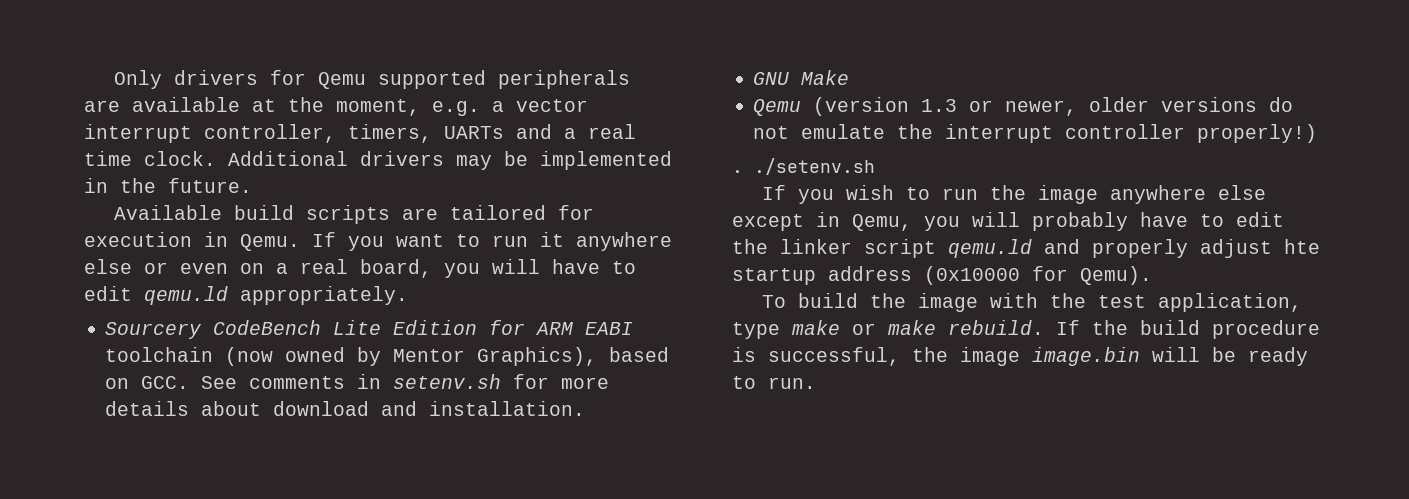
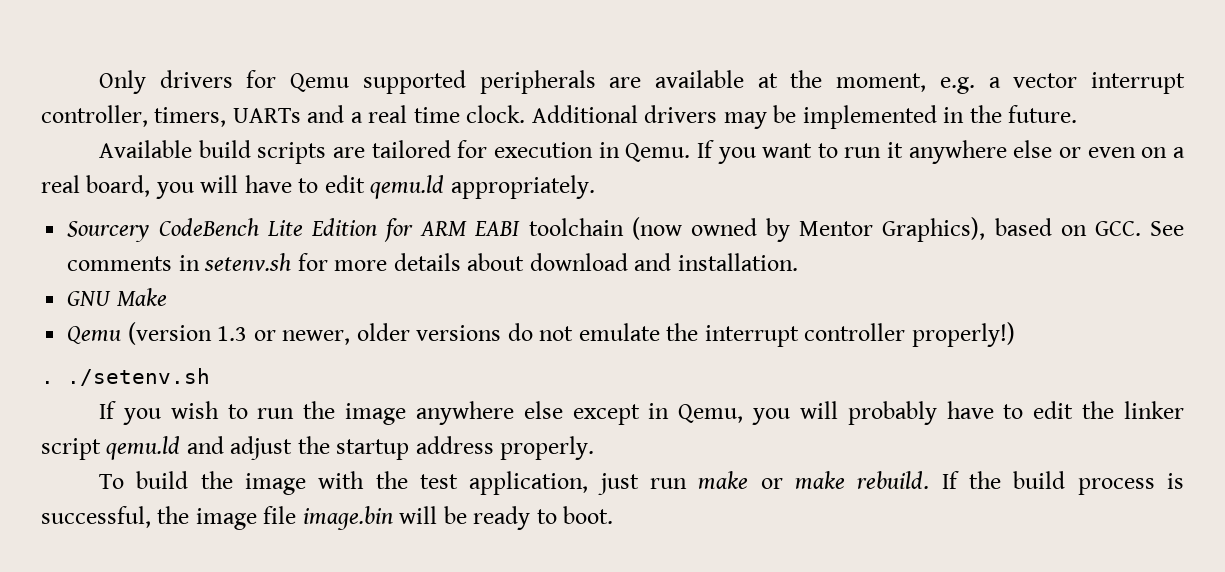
- If you wish to run the image anywhere else except in Qemu, you will probably have to edit the linker script qemu.ld and properly adjust hte startup address (0x10000 for Qemu).
+ If you wish to run the image anywhere else except in Qemu, you will probably have to edit the linker script qemu.ld and adjust the startup address properly.
- To build the image with the test application, type make or make rebuild.
+ To build the image with the test application, just run make or make rebuild.
- If the build procedure is successful, the image image.bin will be ready to run.
+ If the build process is successful, the image file image.bin will be ready to boot.

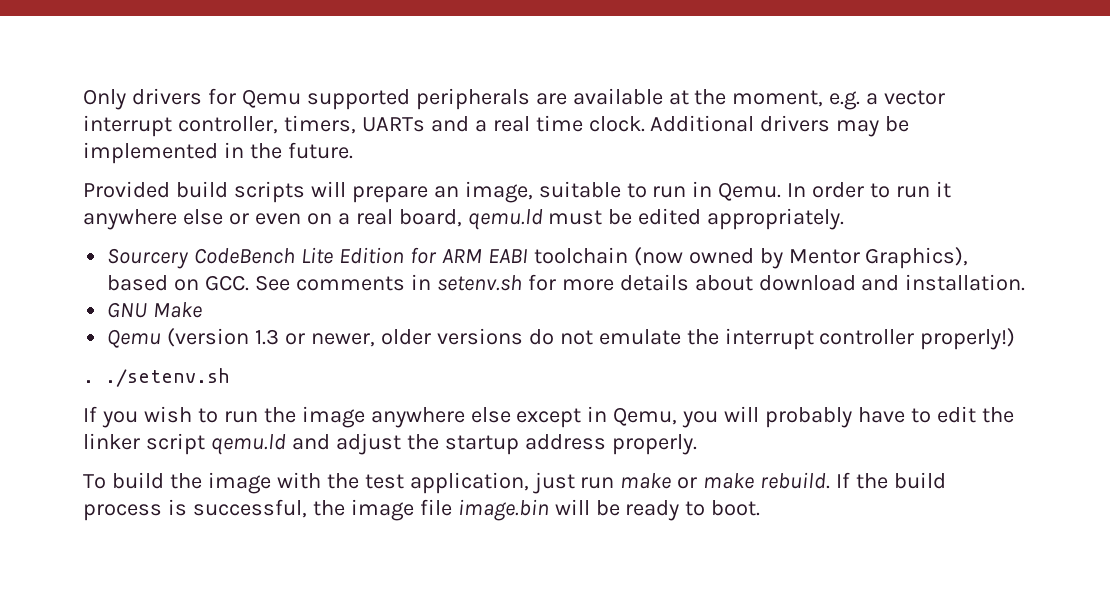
- Available build scripts are tailored for execution in Qemu. If you want to run it anywhere else or even on a real board, you will have to edit qemu.ld appropriately.
+ Provided build scripts will prepare an image, suitable to run in Qemu. In order to run it anywhere else or even on a real board, qemu.ld must be edited appropriately.

